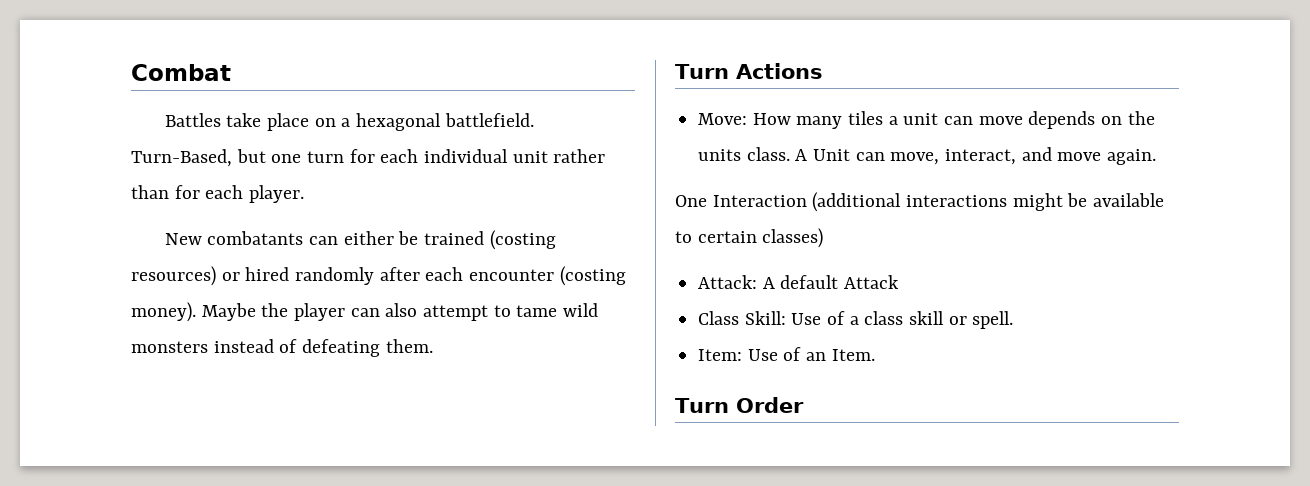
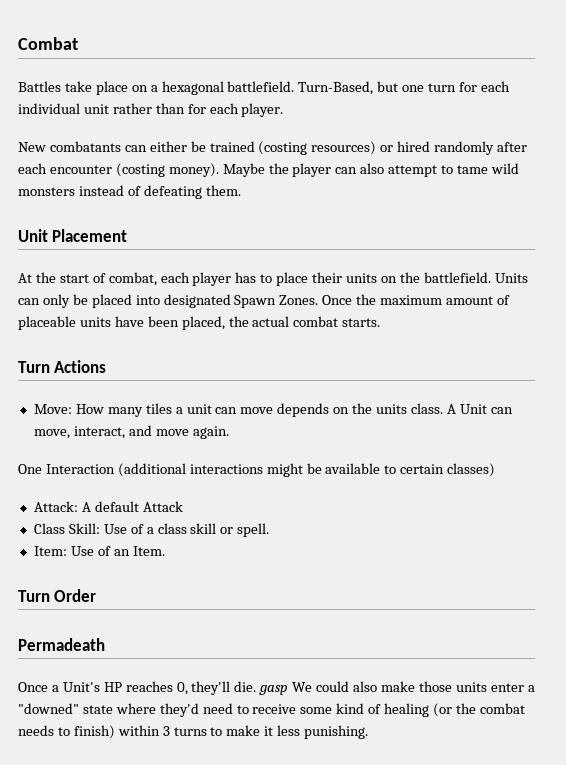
+ Unit Placement
+ At the start of combat, each player has to place their units on the battlefield. Units can only be placed into designated Spawn Zones. Once the maximum amount of placeable units have been placed, the actual combat starts.
+ Permadeath
+ Once a Unit's HP reaches 0, they'll die. gasp We could also make those units enter a "downed" state where they'd need to receive some kind of healing (or the combat needs to finish) within 3 turns to make it less punishing.

